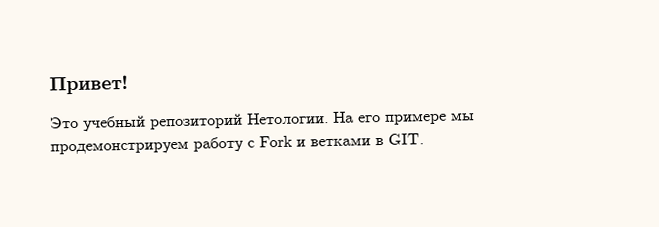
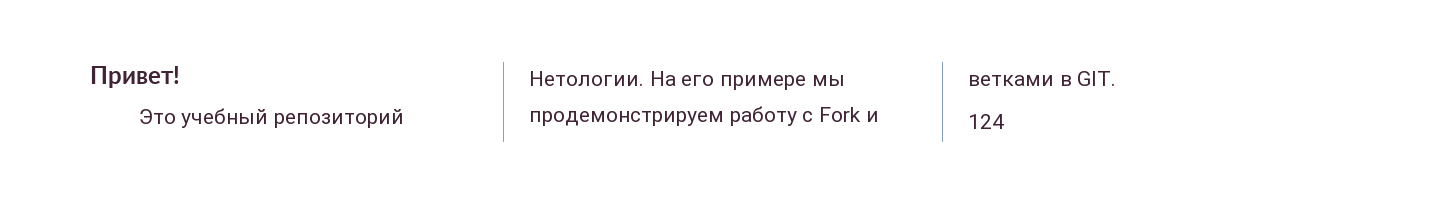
+ 124

